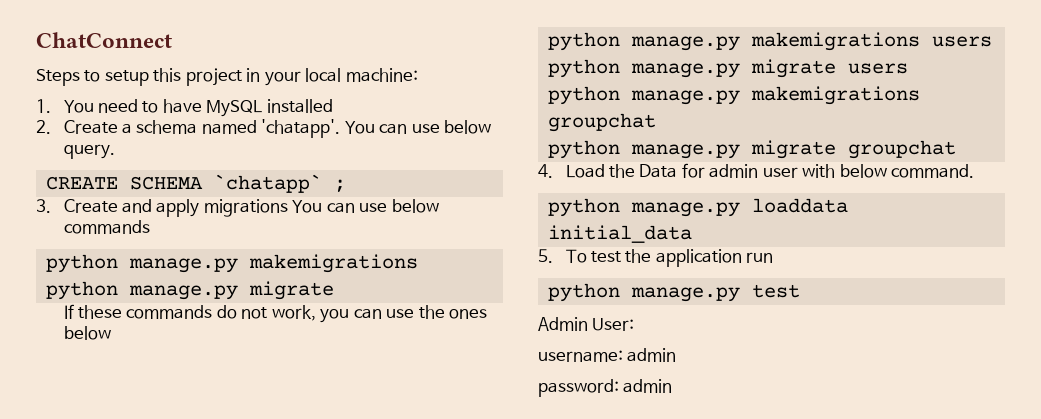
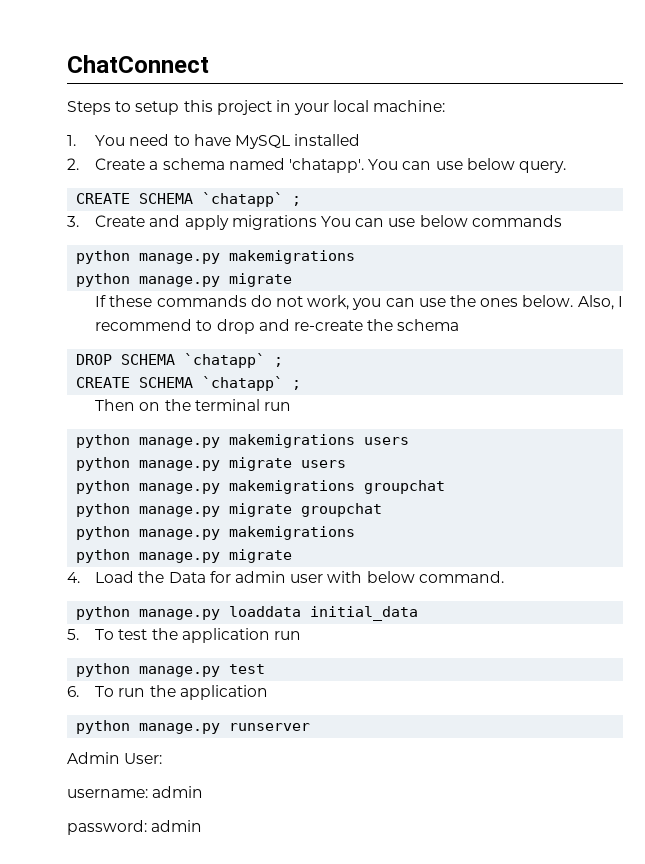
- If these commands do not work, you can use the ones below
+ If these commands do not work, you can use the ones below. Also, I recommend to drop and re-create the schema
+ DROP SCHEMA `chatapp` ;
+ CREATE SCHEMA `chatapp` ;
+ Then on the terminal run
  python manage.py migrate groupchat
+ python manage.py makemigrations
+ python manage.py migrate
+ 6. To run the application
+ python manage.py runserver

